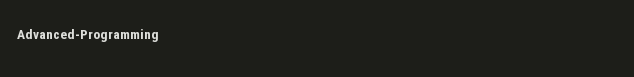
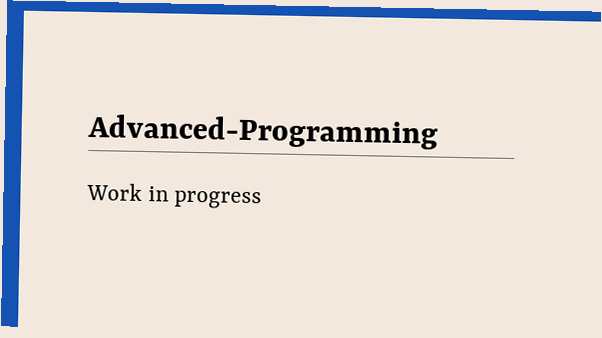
+ Work in progress

